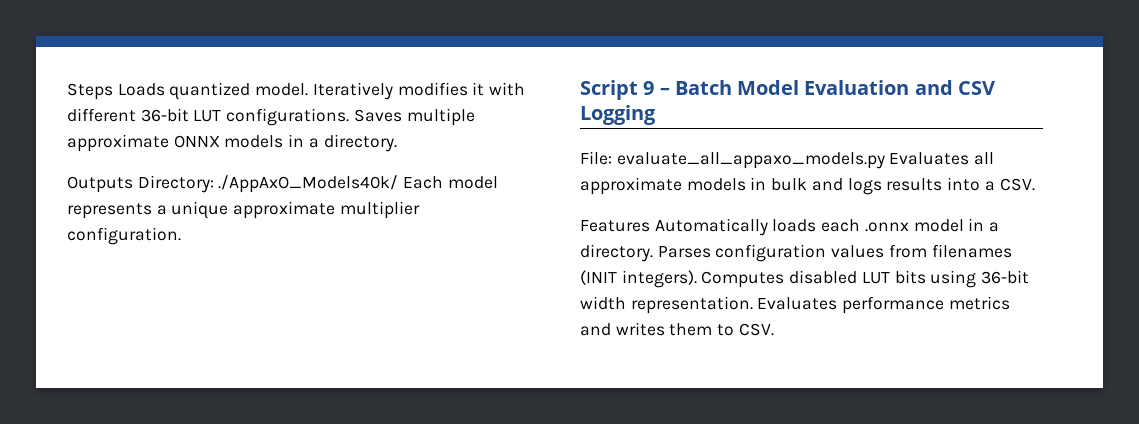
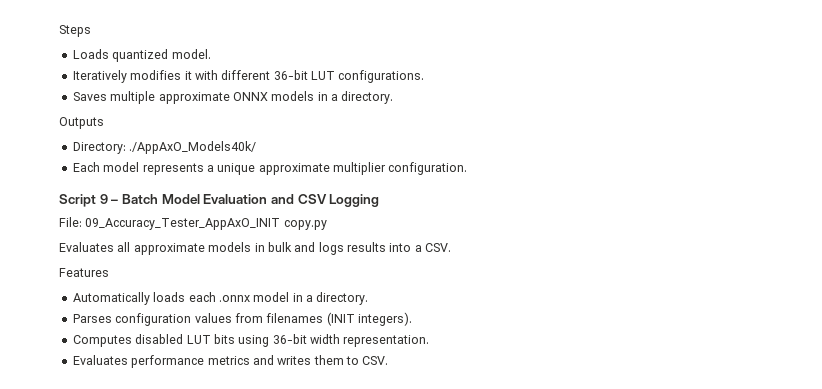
- Steps Loads quantized model. Iteratively modifies it with different 36-bit LUT configurations. Saves multiple approximate ONNX models in a directory.
+ Steps
+ Loads quantized model.
+ Iteratively modifies it with different 36-bit LUT configurations.
+ Saves multiple approximate ONNX models in a directory.
- Outputs Directory: ./AppAxO_Models40k/ Each model represents a unique approximate multiplier configuration.
+ Outputs
+ Directory: ./AppAxO_Models40k/
+ Each model represents a unique approximate multiplier configuration.
- File: evaluate_all_appaxo_models.py Evaluates all approximate models in bulk and logs results into a CSV.
+ File: 09_Accuracy_Tester_AppAxO_INIT copy.py
+ Evaluates all approximate models in bulk and logs results into a CSV.
- Features Automatically loads each .onnx model in a directory. Parses configuration values from filenames (INIT integers). Computes disabled LUT bits using 36-bit width representation. Evaluates performance metrics and writes them to CSV.
+ Features
+ Automatically loads each .onnx model in a directory.
+ Parses configuration values from filenames (INIT integers).
+ Computes disabled LUT bits using 36-bit width representation.
+ Evaluates performance metrics and writes them to CSV.

